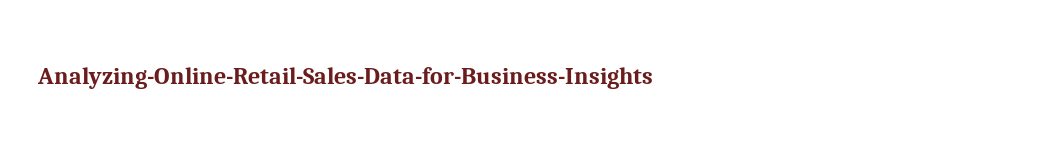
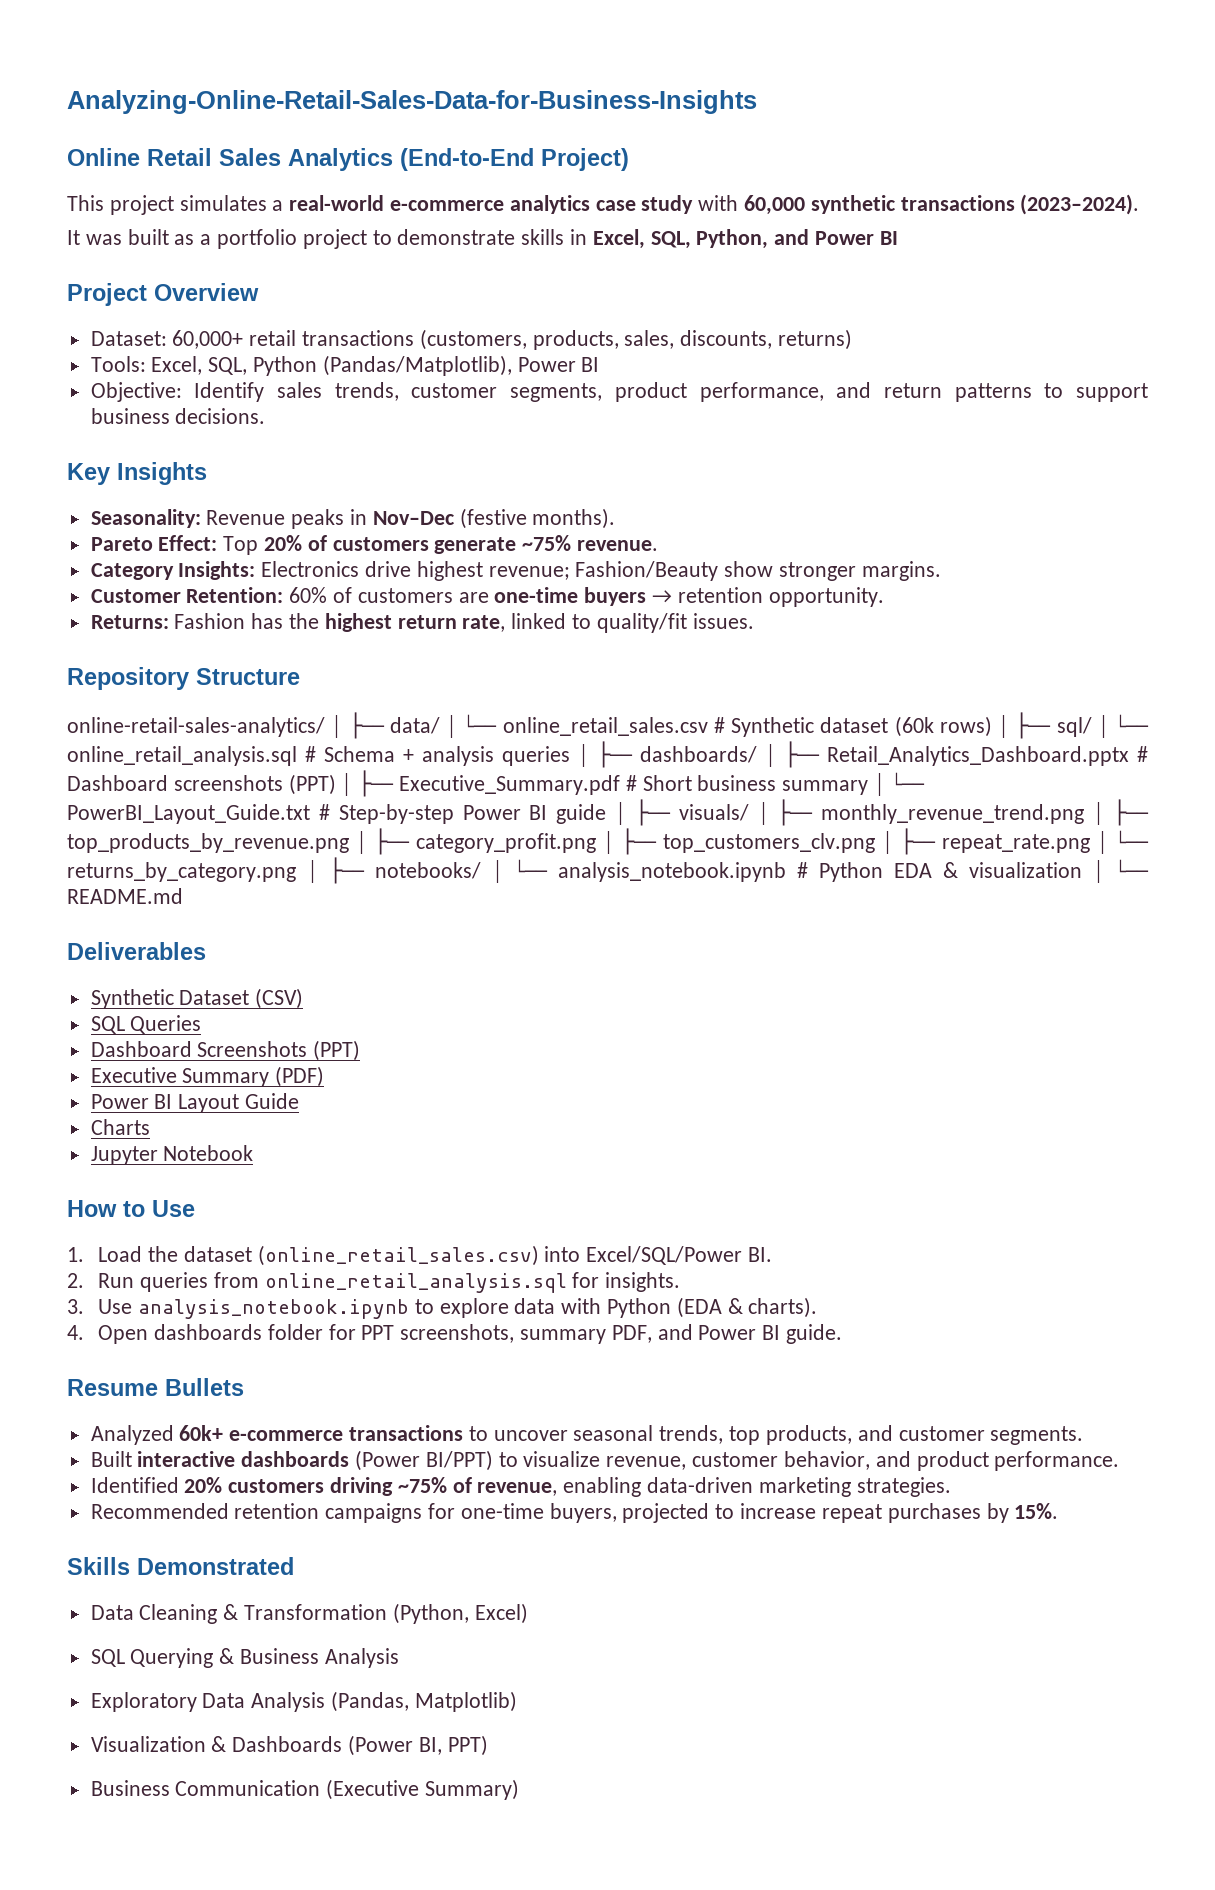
+ Online Retail Sales Analytics (End-to-End Project)
+ This project simulates a real-world e-commerce analytics case study with 60,000 synthetic transactions (2023–2024).
+ It was built as a portfolio project to demonstrate skills in Excel, SQL, Python, and Power BI
+ Project Overview
+ Dataset: 60,000+ retail transactions (customers, products, sales, discounts, returns)
+ Tools: Excel, SQL, Python (Pandas/Matplotlib), Power BI
+ Objective: Identify sales trends, customer segments, product performance, and return patterns to support business decisions.
+ Key Insights
+ Seasonality: Revenue peaks in Nov–Dec (festive months).
+ Pareto Effect: Top 20% of customers generate ~75% revenue.
+ Category Insights: Electronics drive highest revenue; Fashion/Beauty show stronger margins.
+ Customer Retention: 60% of customers are one-time buyers → retention opportunity.
+ Returns: Fashion has the highest return rate, linked to quality/fit issues.
+ Repository Structure
+ online-retail-sales-analytics/ │ ├── data/ │ └── online_retail_sales.csv # Synthetic dataset (60k rows) │ ├── sql/ │ └── online_retail_analysis.sql # Schema + analysis queries │ ├── dashboards/ │ ├── Retail_Analytics_Dashboard.pptx # Dashboard screenshots (PPT) │ ├── Executive_Summary.pdf # Short business summary │ └── PowerBI_Layout_Guide.txt # Step-by-step Power BI guide │ ├── visuals/ │ ├── monthly_revenue_trend.png │ ├── top_products_by_revenue.png │ ├── category_profit.png │ ├── top_customers_clv.png │ ├── repeat_rate.png │ └── returns_by_category.png │ ├── notebooks/ │ └── analysis_notebook.ipynb # Python EDA & visualization │ └── README.md
+ Deliverables
+ Synthetic Dataset (CSV)
+ SQL Queries
+ Dashboard Screenshots (PPT)
+ Executive Summary (PDF)
+ Power BI Layout Guide
+ Charts
+ Jupyter Notebook
+ How to Use
+ 1. Load the dataset (online_retail_sales.csv) into Excel/SQL/Power BI.
+ 2. Run queries from online_retail_analysis.sql for insights.
+ 3. Use analysis_notebook.ipynb to explore data with Python (EDA & charts).
+ 4. Open dashboards folder for PPT screenshots, summary PDF, and Power BI guide.
+ Resume Bullets
+ Analyzed 60k+ e-commerce transactions to uncover seasonal trends, top products, and customer segments.
+ Built interactive dashboards (Power BI/PPT) to visualize revenue, customer behavior, and product performance.
+ Identified 20% customers driving ~75% of revenue, enabling data-driven marketing strategies.
+ Recommended retention campaigns for one-time buyers, projected to increase repeat purchases by 15%.
+ Skills Demonstrated
+ Data Cleaning & Transformation (Python, Excel)
+ SQL Querying & Business Analysis
+ Exploratory Data Analysis (Pandas, Matplotlib)
+ Visualization & Dashboards (Power BI, PPT)
+ Business Communication (Executive Summary)

